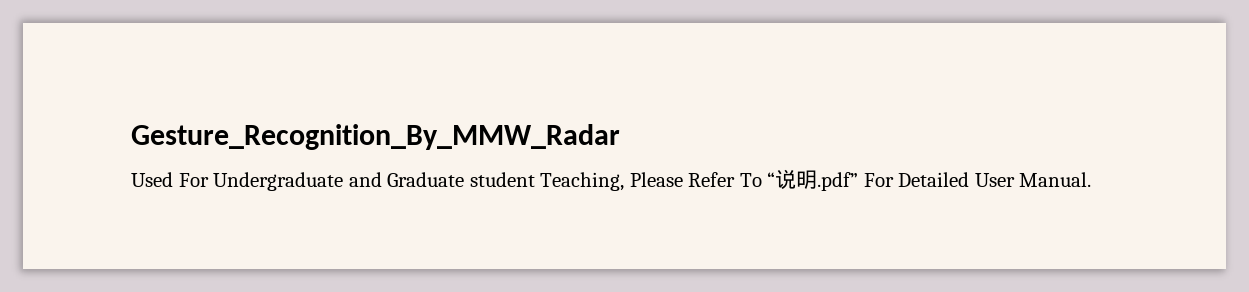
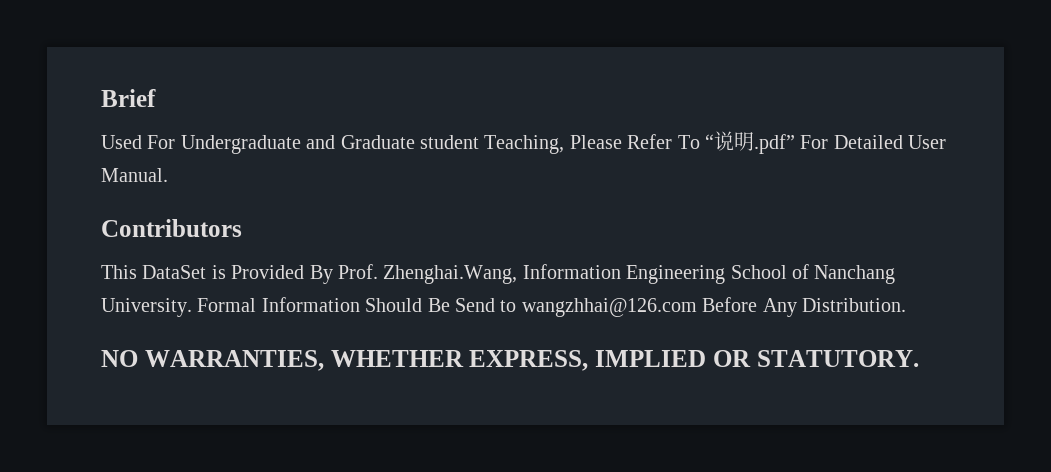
- Gesture_Recognition_By_MMW_Radar
+ Brief
+ Contributors
+ This DataSet is Provided By Prof. Zhenghai.Wang, Information Engineering School of Nanchang University. Formal Information Should Be Send to wangzhhai@126.com Before Any Distribution.
+ NO WARRANTIES, WHETHER EXPRESS, IMPLIED OR STATUTORY.

